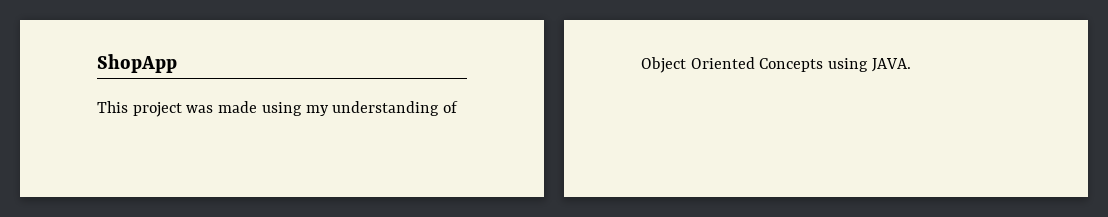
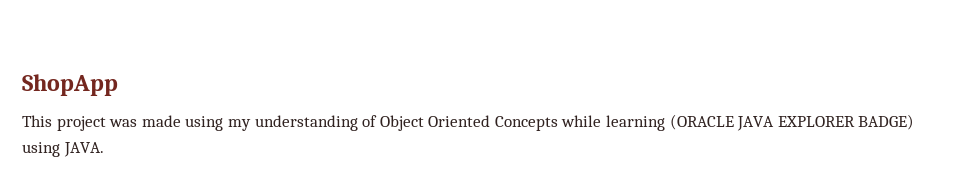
- This project was made using my understanding of Object Oriented Concepts using JAVA.
+ This project was made using my understanding of Object Oriented Concepts while learning (ORACLE JAVA EXPLORER BADGE) using JAVA.

